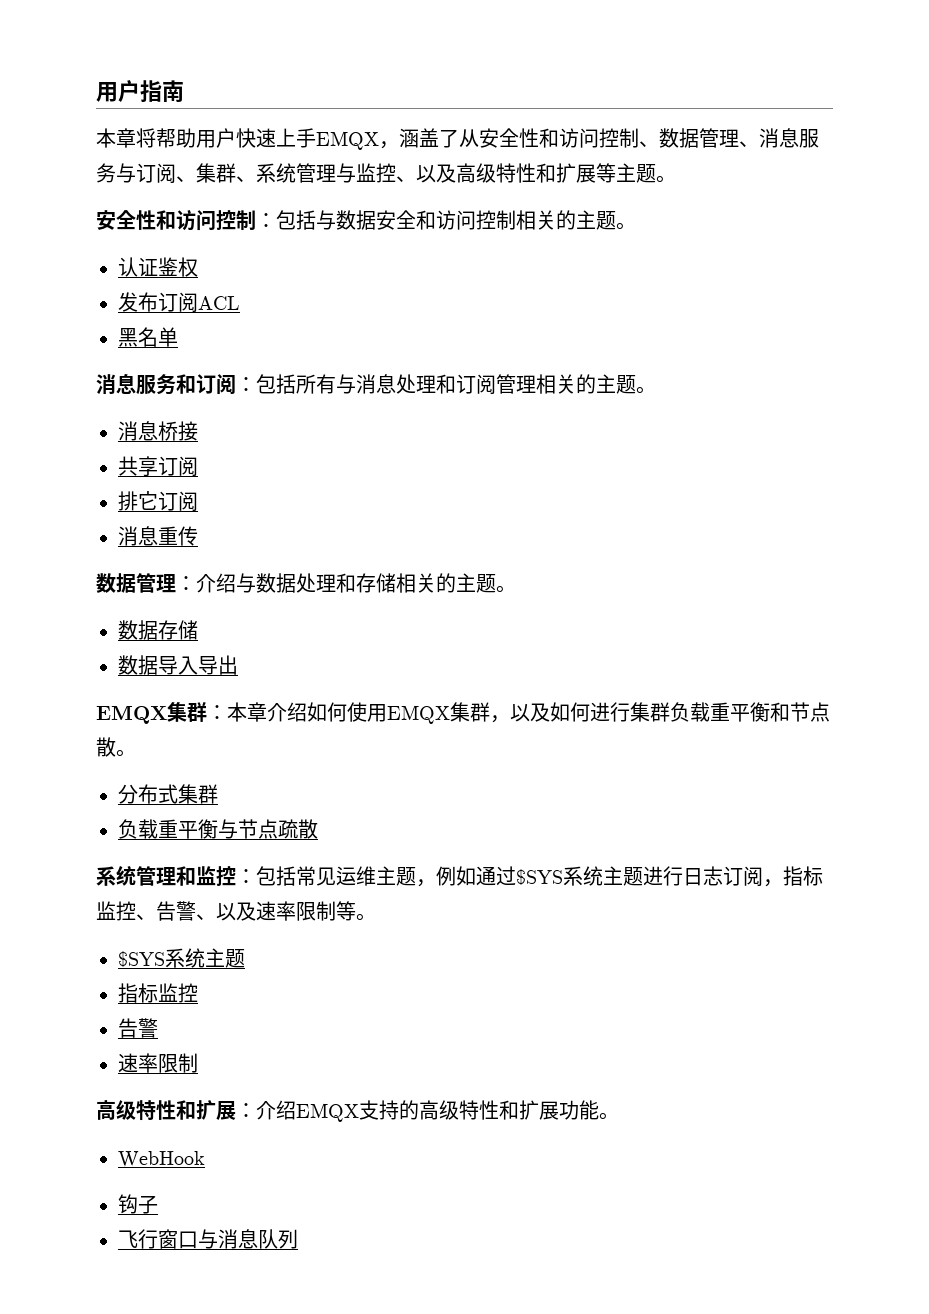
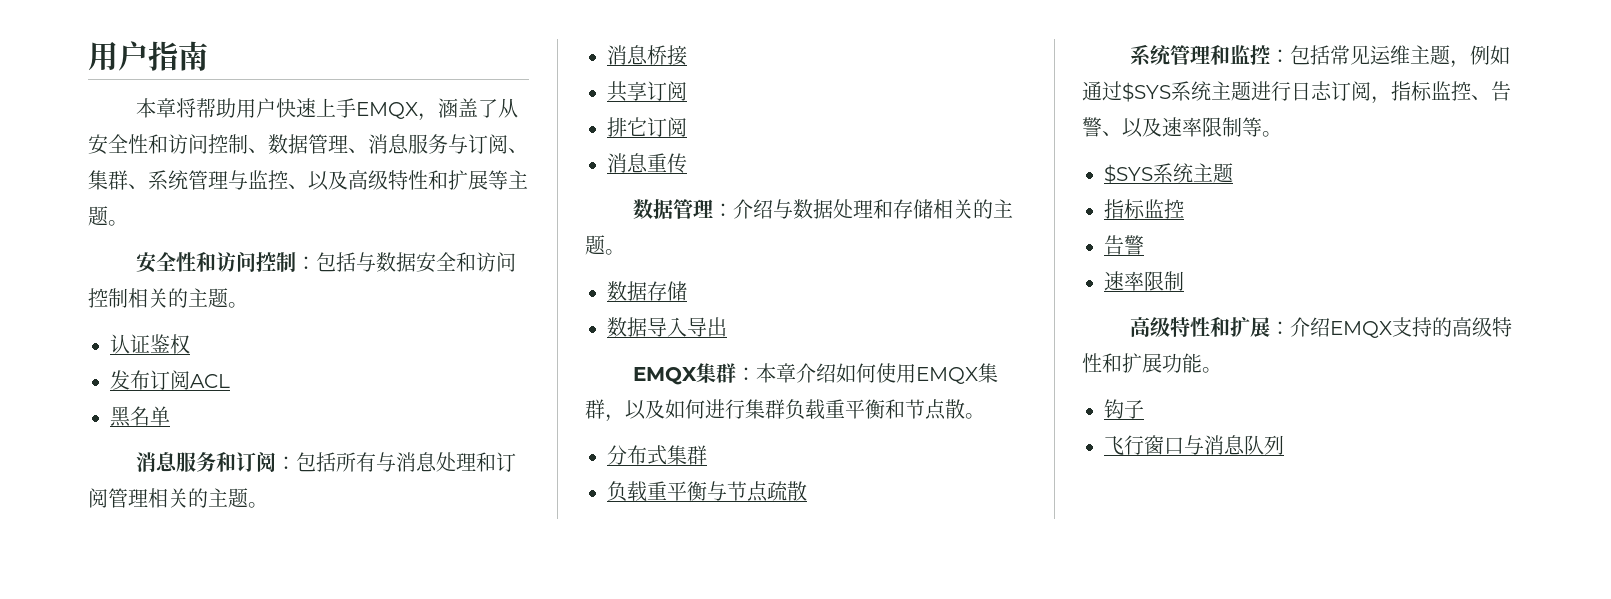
- WebHook

